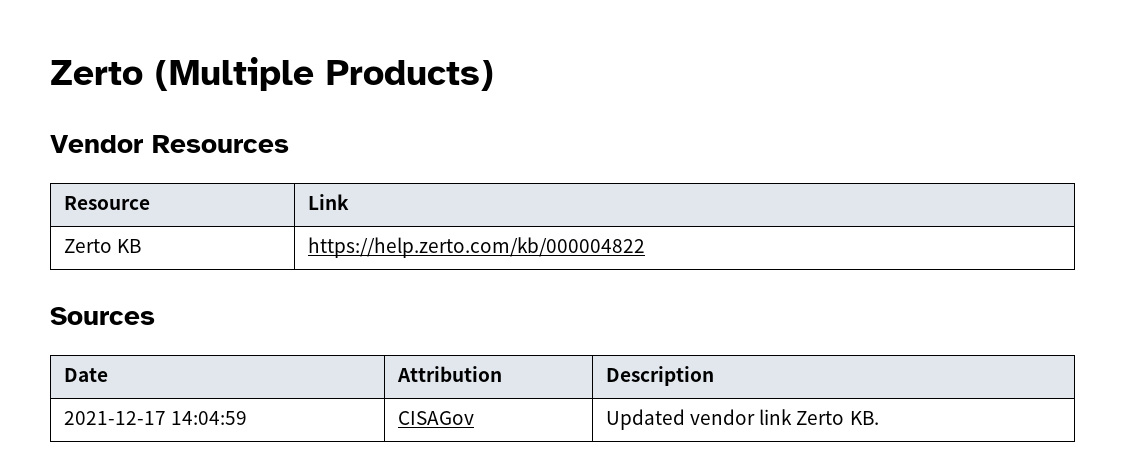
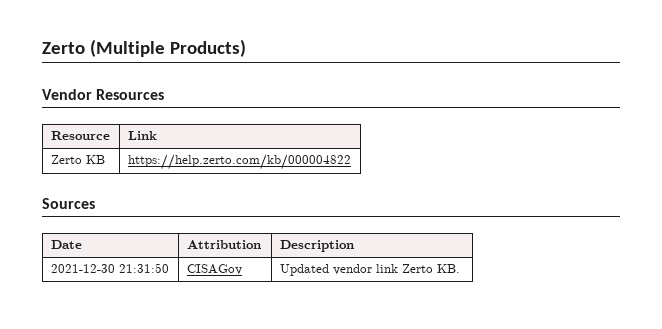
- 2021-12-17 14:04:59 | CISAGov | Updated vendor link Zerto KB.
+ 2021-12-30 21:31:50 | CISAGov | Updated vendor link Zerto KB.

